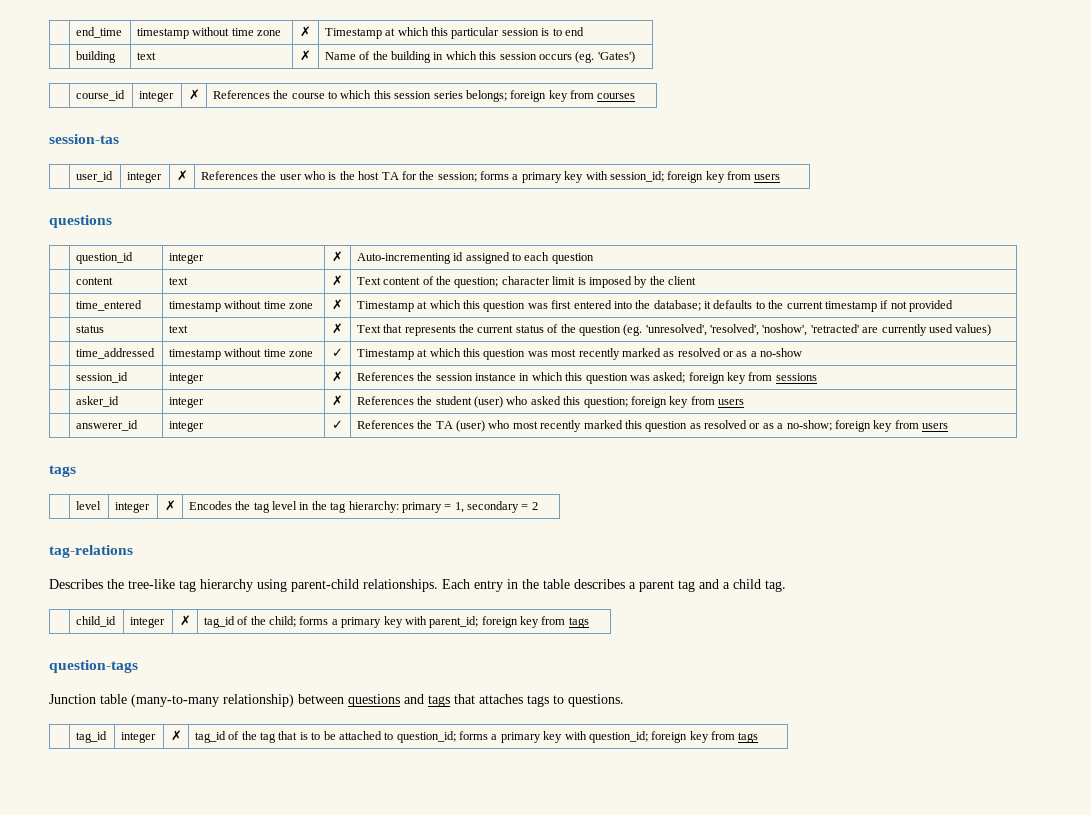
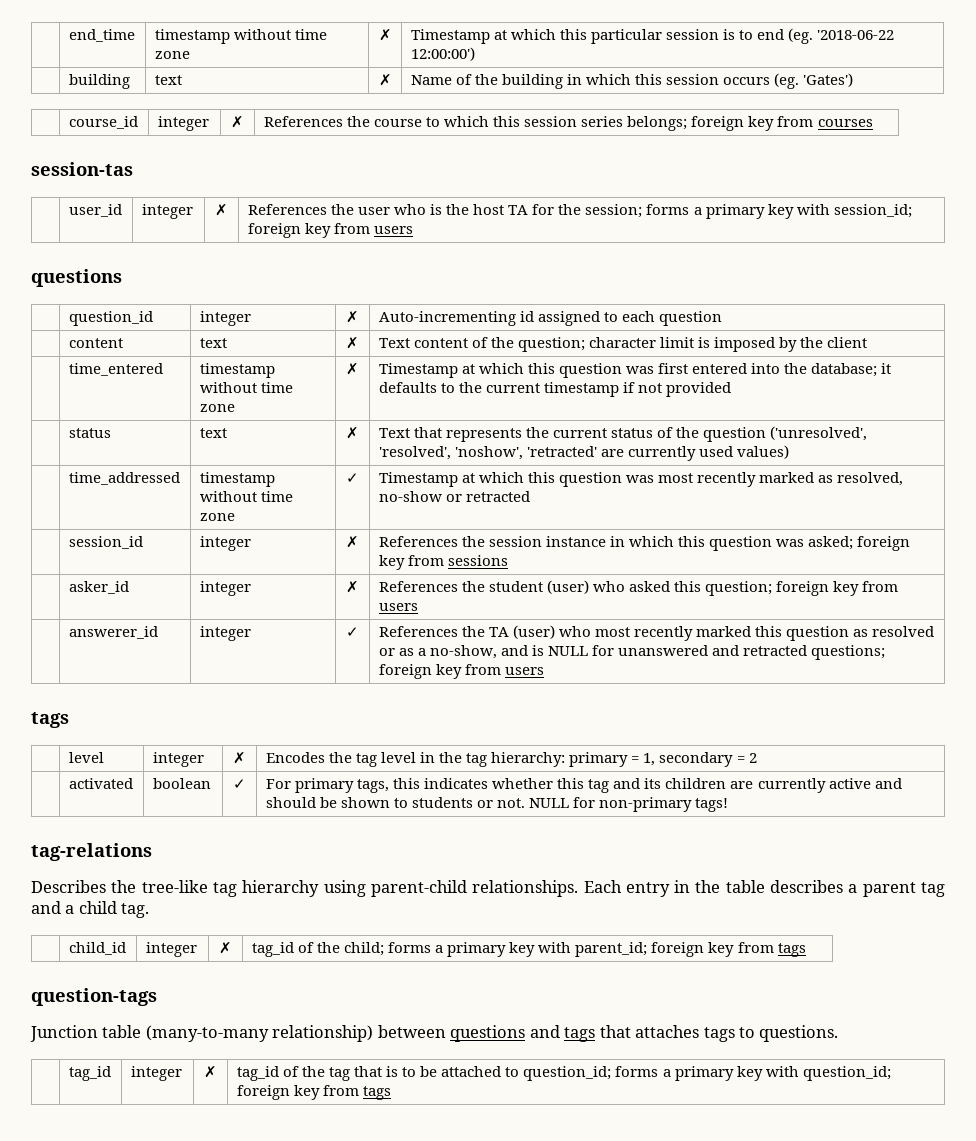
- | end_time | timestamp without time zone | ✗ | Timestamp at which this particular session is to end
+ | end_time | timestamp without time zone | ✗ | Timestamp at which this particular session is to end (eg. '2018-06-22 12:00:00')
- | status | text | ✗ | Text that represents the current status of the question (eg. 'unresolved', 'resolved', 'noshow', 'retracted' are currently used values)
+ | status | text | ✗ | Text that represents the current status of the question ('unresolved', 'resolved', 'noshow', 'retracted' are currently used values)
- | time_addressed | timestamp without time zone | ✓ | Timestamp at which this question was most recently marked as resolved or as a no-show
+ | time_addressed | timestamp without time zone | ✓ | Timestamp at which this question was most recently marked as resolved, no-show or retracted
- | answerer_id | integer | ✓ | References the TA (user) who most recently marked this question as resolved or as a no-show; foreign key from users
+ | answerer_id | integer | ✓ | References the TA (user) who most recently marked this question as resolved or as a no-show, and is NULL for unanswered and retracted questions; foreign key from users
+ | activated | boolean | ✓ | For primary tags, this indicates whether this tag and its children are currently active and should be shown to students or not. NULL for non-primary tags!

